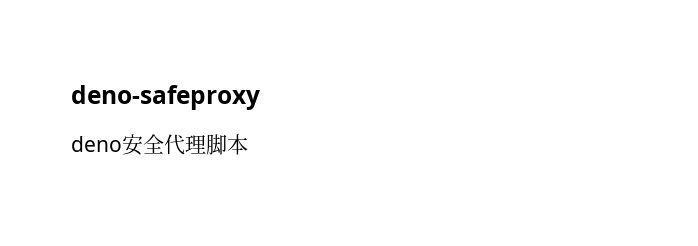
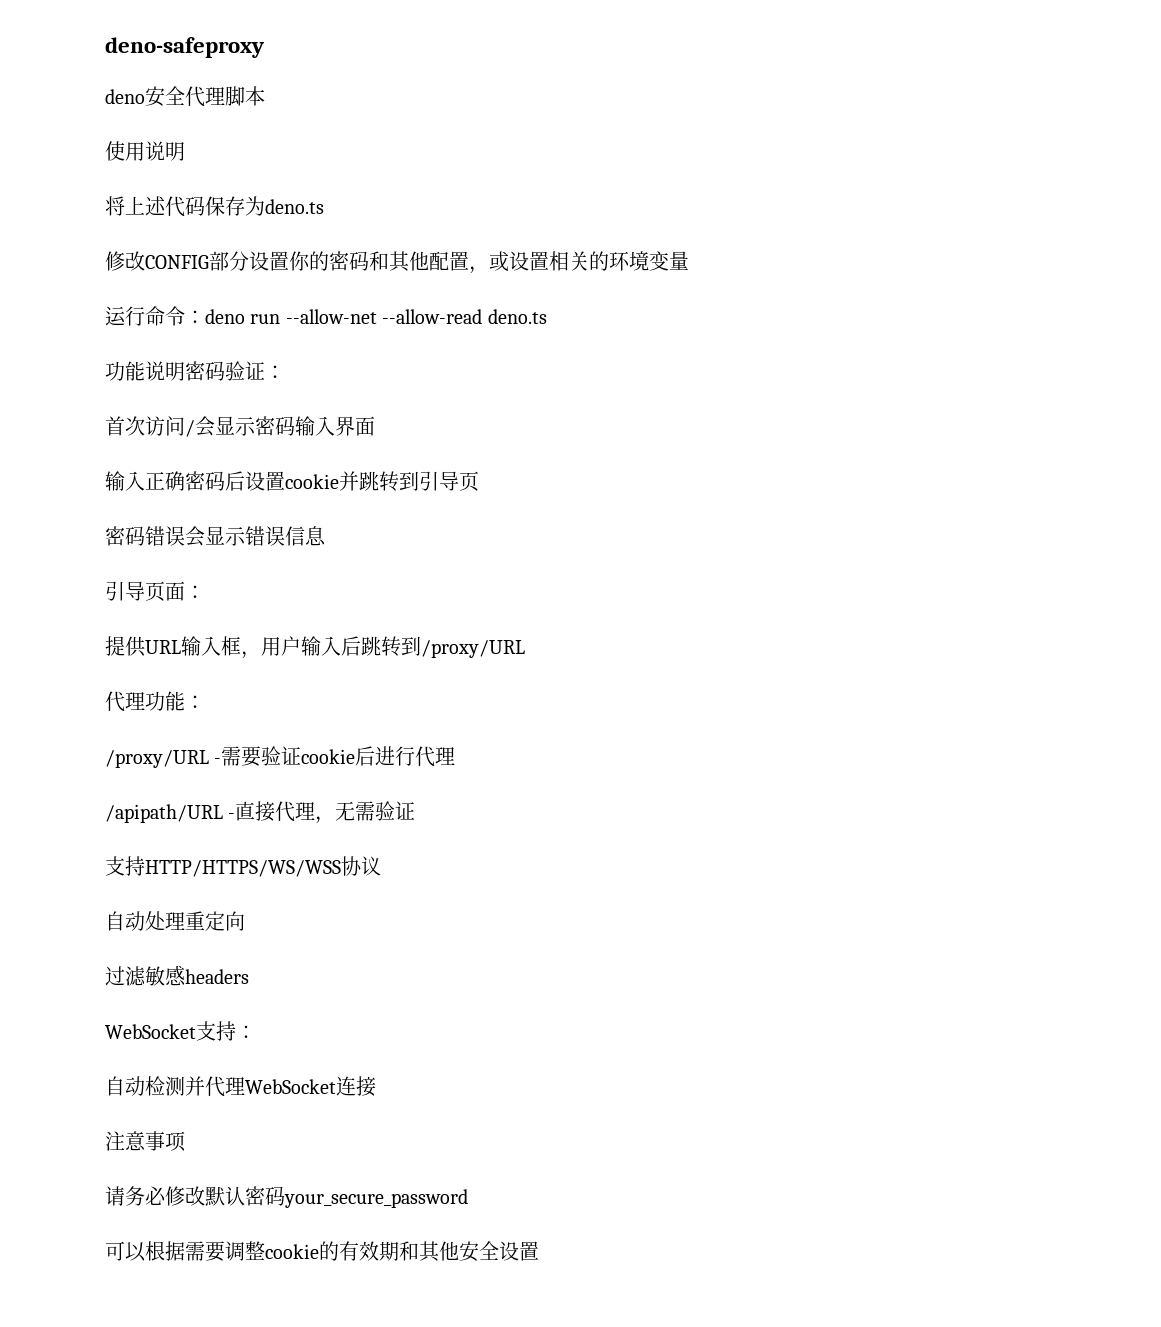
+ 使用说明
+ 将上述代码保存为deno.ts
+ 修改CONFIG部分设置你的密码和其他配置，或设置相关的环境变量
+ 运行命令：deno run --allow-net --allow-read deno.ts
+ 功能说明密码验证：
+ 首次访问/会显示密码输入界面
+ 输入正确密码后设置cookie并跳转到引导页
+ 密码错误会显示错误信息
+ 引导页面：
+ 提供URL输入框，用户输入后跳转到/proxy/URL
+ 代理功能：
+ /proxy/URL -需要验证cookie后进行代理
+ /apipath/URL -直接代理，无需验证
+ 支持HTTP/HTTPS/WS/WSS协议
+ 自动处理重定向
+ 过滤敏感headers
+ WebSocket支持：
+ 自动检测并代理WebSocket连接
+ 注意事项
+ 请务必修改默认密码your_secure_password
+ 可以根据需要调整cookie的有效期和其他安全设置

